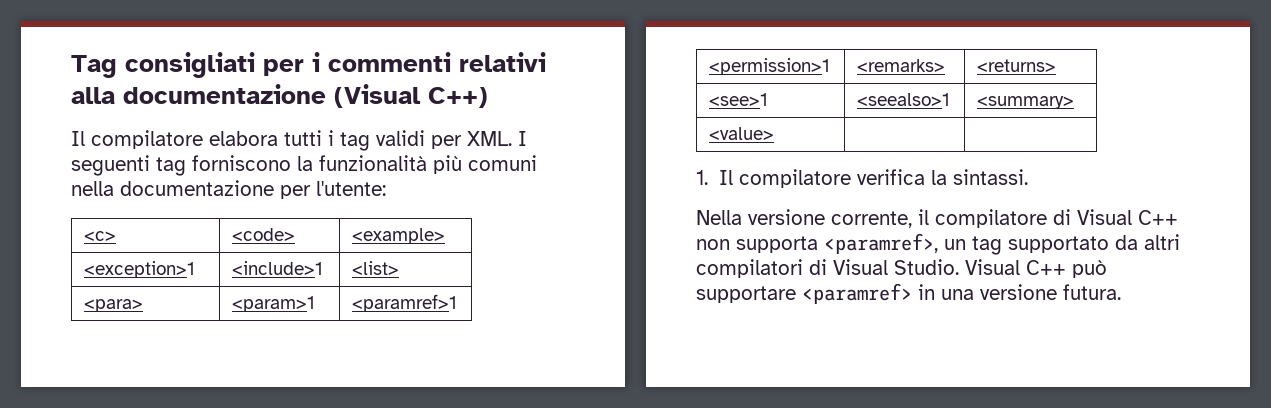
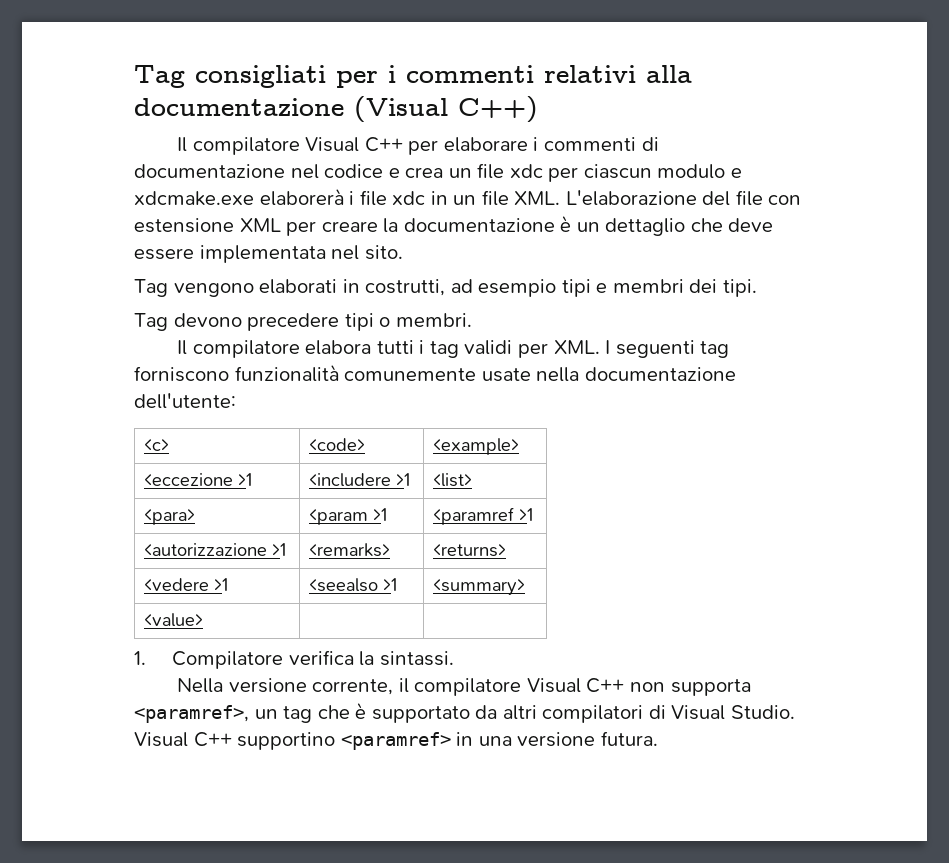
+ Il compilatore Visual C++ per elaborare i commenti di documentazione nel codice e crea un file xdc per ciascun modulo e xdcmake.exe elaborerà i file xdc in un file XML. L'elaborazione del file con estensione XML per creare la documentazione è un dettaglio che deve essere implementata nel sito.
+ Tag vengono elaborati in costrutti, ad esempio tipi e membri dei tipi.
+ Tag devono precedere tipi o membri.
- Il compilatore elabora tutti i tag validi per XML. I seguenti tag forniscono la funzionalità più comuni nella documentazione per l'utente:
+ Il compilatore elabora tutti i tag validi per XML. I seguenti tag forniscono funzionalità comunemente usate nella documentazione dell'utente:
  <c> | <code> | <example>
- <exception>1 | <include>1 | <list>
- <para> | <param>1 | <paramref>1
- <permission>1 | <remarks> | <returns>
- <see>1 | <seealso>1 | <summary>
+ <eccezione >1 | <includere >1 | <list>
+ <para> | <param >1 | <paramref >1
+ <autorizzazione >1 | <remarks> | <returns>
+ <vedere >1 | <seealso >1 | <summary>
- 1. Il compilatore verifica la sintassi.
+ 1. Compilatore verifica la sintassi.
- Nella versione corrente, il compilatore di Visual C++ non supporta <paramref>, un tag supportato da altri compilatori di Visual Studio.
+ Nella versione corrente, il compilatore Visual C++ non supporta <paramref>, un tag che è supportato da altri compilatori di Visual Studio.
- Visual C++ può supportare <paramref> in una versione futura.
+ Visual C++ supportino <paramref> in una versione futura.

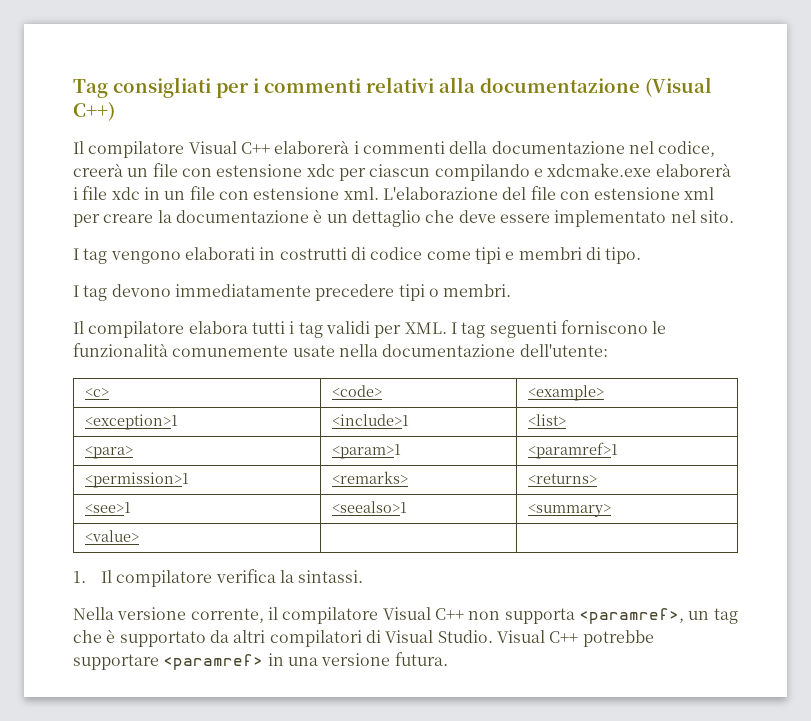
- Il compilatore Visual C++ per elaborare i commenti di documentazione nel codice e crea un file xdc per ciascun modulo e xdcmake.exe elaborerà i file xdc in un file XML. L'elaborazione del file con estensione XML per creare la documentazione è un dettaglio che deve essere implementata nel sito.
+ Il compilatore Visual C++ elaborerà i commenti della documentazione nel codice, creerà un file con estensione xdc per ciascun compilando e xdcmake.exe elaborerà i file xdc in un file con estensione xml. L'elaborazione del file con estensione xml per creare la documentazione è un dettaglio che deve essere implementato nel sito.
- Tag vengono elaborati in costrutti, ad esempio tipi e membri dei tipi.
- Tag devono precedere tipi o membri.
+ I tag vengono elaborati in costrutti di codice come tipi e membri di tipo.
+ I tag devono immediatamente precedere tipi o membri.
- Il compilatore elabora tutti i tag validi per XML. I seguenti tag forniscono funzionalità comunemente usate nella documentazione dell'utente:
+ Il compilatore elabora tutti i tag validi per XML. I tag seguenti forniscono le funzionalità comunemente usate nella documentazione dell'utente:
- <eccezione >1 | <includere >1 | <list>
- <para> | <param >1 | <paramref >1
- <autorizzazione >1 | <remarks> | <returns>
- <vedere >1 | <seealso >1 | <summary>
+ <exception>1 | <include>1 | <list>
+ <para> | <param>1 | <paramref>1
+ <permission>1 | <remarks> | <returns>
+ <see>1 | <seealso>1 | <summary>
- 1. Compilatore verifica la sintassi.
+ 1. Il compilatore verifica la sintassi.
- Visual C++ supportino <paramref> in una versione futura.
+ Visual C++ potrebbe supportare <paramref> in una versione futura.

